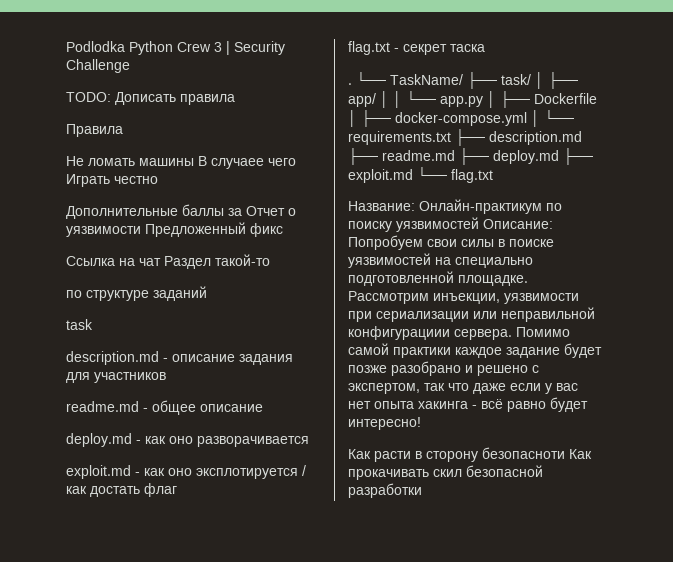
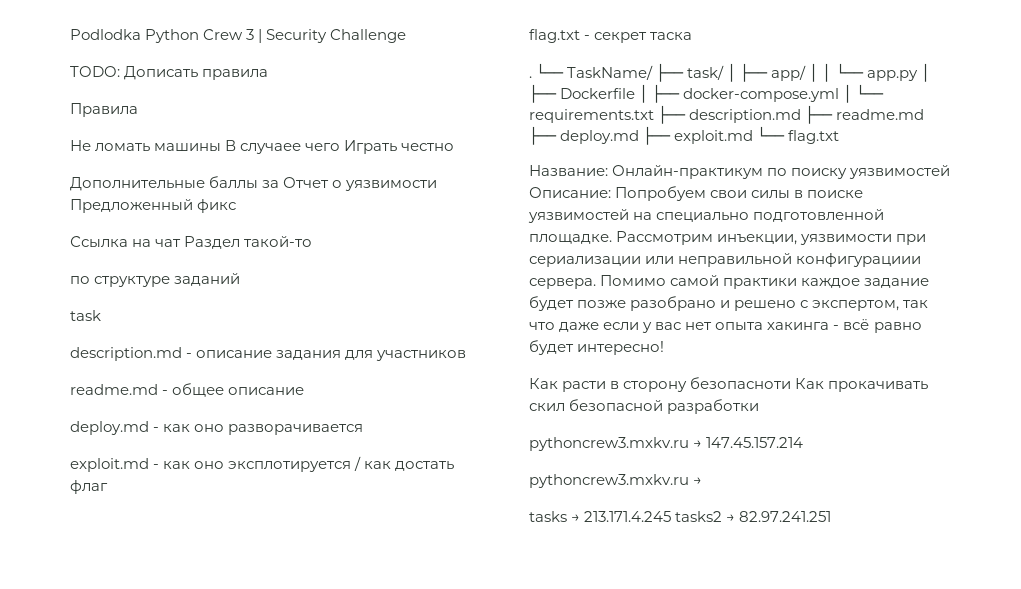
+ pythoncrew3.mxkv.ru → 147.45.157.214
+ pythoncrew3.mxkv.ru →
+ tasks → 213.171.4.245 tasks2 → 82.97.241.251

